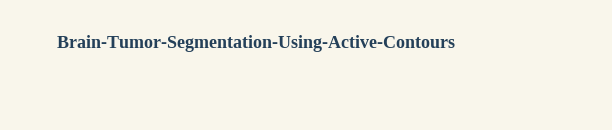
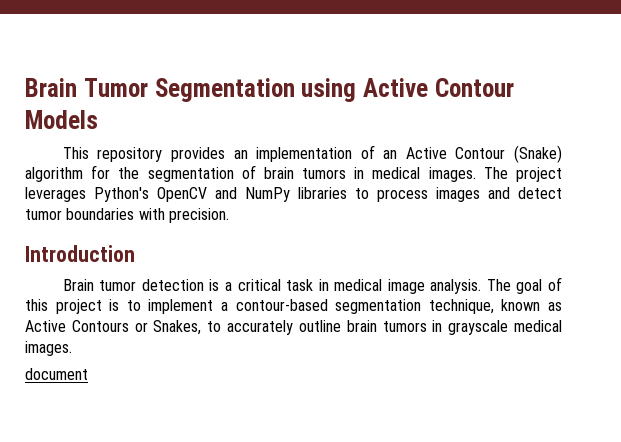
- Brain-Tumor-Segmentation-Using-Active-Contours
+ Brain Tumor Segmentation using Active Contour Models
+ This repository provides an implementation of an Active Contour (Snake) algorithm for the segmentation of brain tumors in medical images. The project leverages Python's OpenCV and NumPy libraries to process images and detect tumor boundaries with precision.
+ Introduction
+ Brain tumor detection is a critical task in medical image analysis. The goal of this project is to implement a contour-based segmentation technique, known as Active Contours or Snakes, to accurately outline brain tumors in grayscale medical images.
+ document

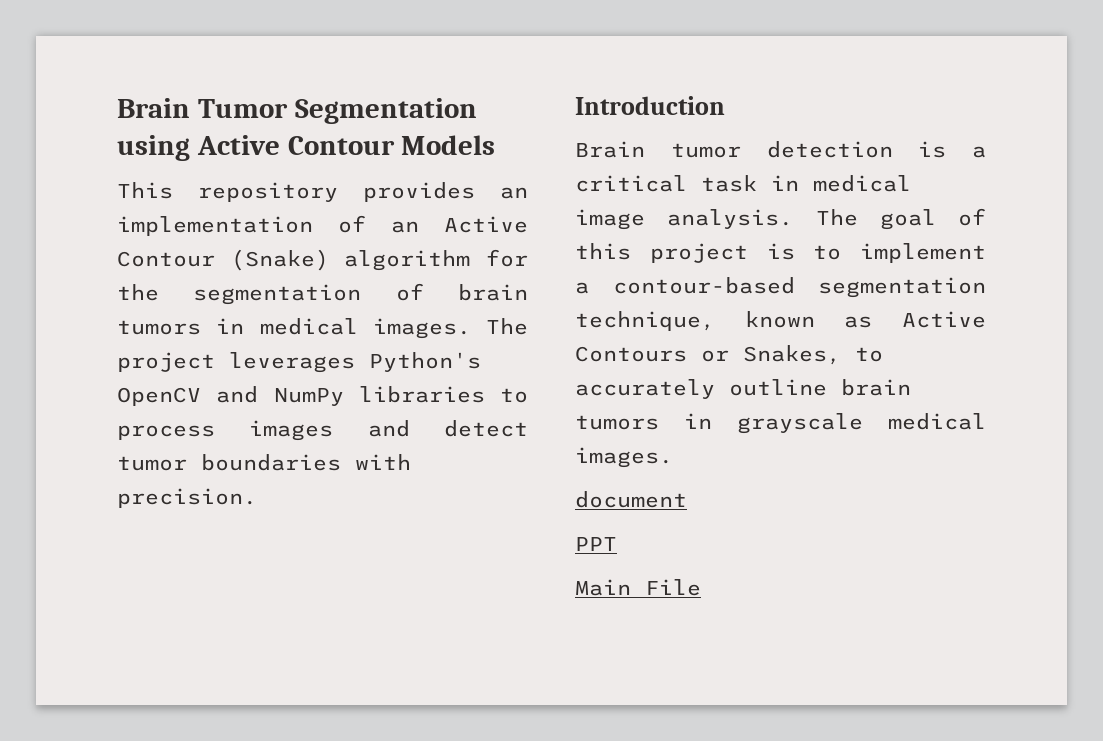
+ PPT
+ Main File

